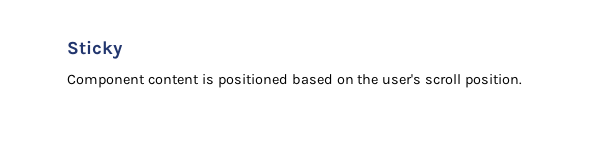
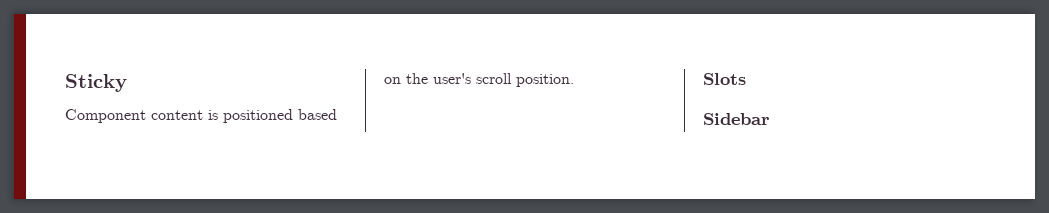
+ Slots
+ Sidebar

